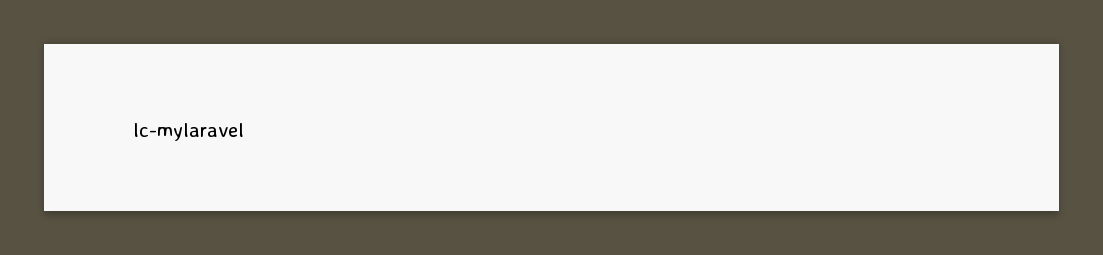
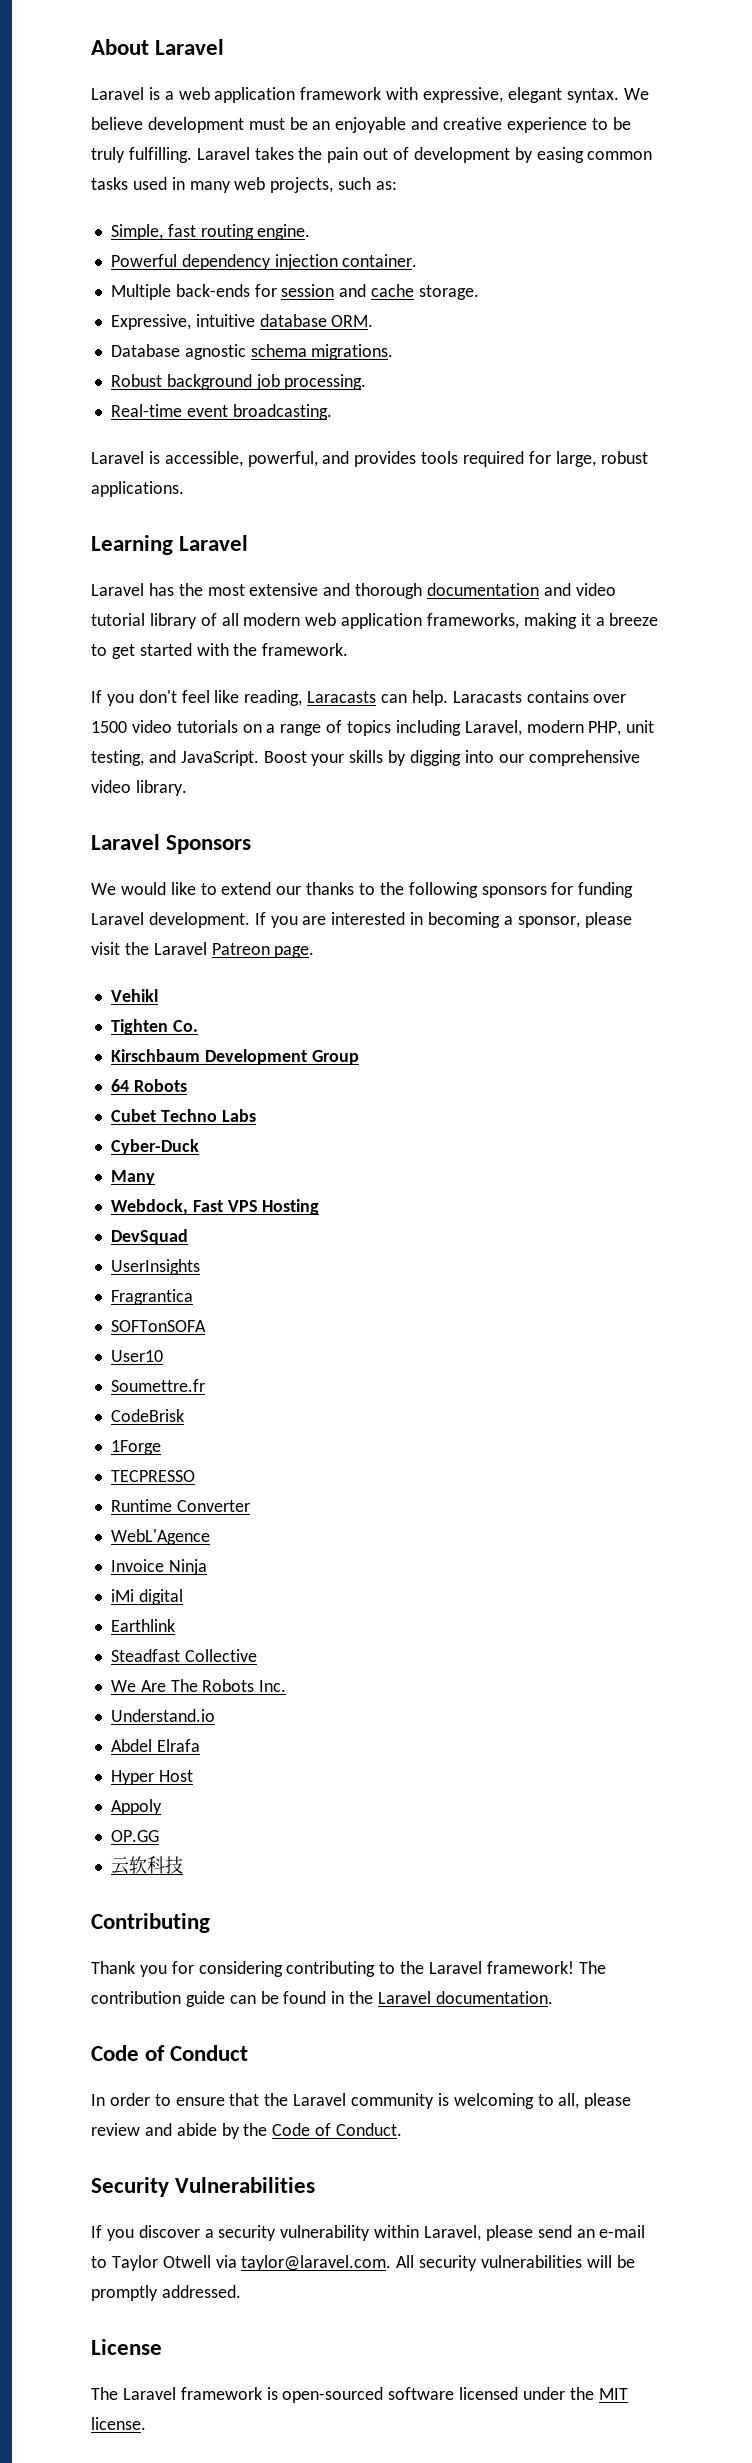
- lc-mylaravel
+ About Laravel
+ Laravel is a web application framework with expressive, elegant syntax. We believe development must be an enjoyable and creative experience to be truly fulfilling. Laravel takes the pain out of development by easing common tasks used in many web projects, such as:
+ Simple, fast routing engine.
+ Powerful dependency injection container.
+ Multiple back-ends for session and cache storage.
+ Expressive, intuitive database ORM.
+ Database agnostic schema migrations.
+ Robust background job processing.
+ Real-time event broadcasting.
+ Laravel is accessible, powerful, and provides tools required for large, robust applications.
+ Learning Laravel
+ Laravel has the most extensive and thorough documentation and video tutorial library of all modern web application frameworks, making it a breeze to get started with the framework.
+ If you don't feel like reading, Laracasts can help. Laracasts contains over 1500 video tutorials on a range of topics including Laravel, modern PHP, unit testing, and JavaScript. Boost your skills by digging into our comprehensive video library.
+ Laravel Sponsors
+ We would like to extend our thanks to the following sponsors for funding Laravel development. If you are interested in becoming a sponsor, please visit the Laravel Patreon page.
+ Vehikl
+ Tighten Co.
+ Kirschbaum Development Group
+ 64 Robots
+ Cubet Techno Labs
+ Cyber-Duck
+ Many
+ Webdock, Fast VPS Hosting
+ DevSquad
+ UserInsights
+ Fragrantica
+ SOFTonSOFA
+ User10
+ Soumettre.fr
+ CodeBrisk
+ 1Forge
+ TECPRESSO
+ Runtime Converter
+ WebL'Agence
+ Invoice Ninja
+ iMi digital
+ Earthlink
+ Steadfast Collective
+ We Are The Robots Inc.
+ Understand.io
+ Abdel Elrafa
+ Hyper Host
+ Appoly
+ OP.GG
+ 云软科技
+ Contributing
+ Thank you for considering contributing to the Laravel framework! The contribution guide can be found in the Laravel documentation.
+ Code of Conduct
+ In order to ensure that the Laravel community is welcoming to all, please review and abide by the Code of Conduct.
+ Security Vulnerabilities
+ If you discover a security vulnerability within Laravel, please send an e-mail to Taylor Otwell via taylor@laravel.com. All security vulnerabilities will be promptly addressed.
+ License
+ The Laravel framework is open-sourced software licensed under the MIT license.

